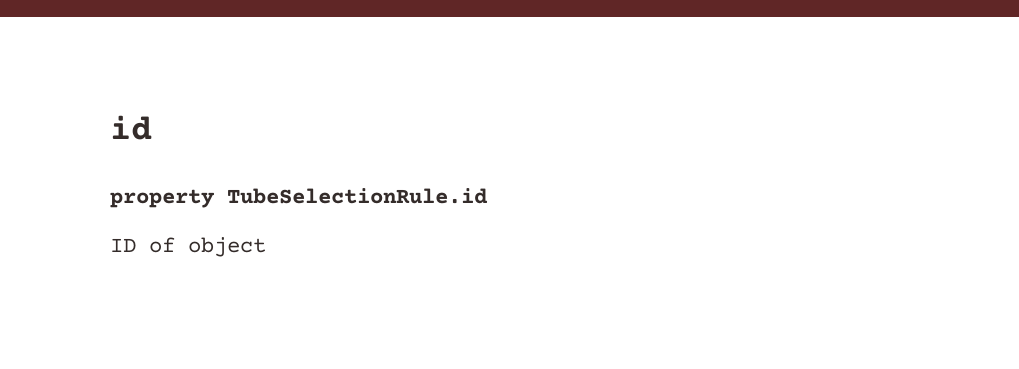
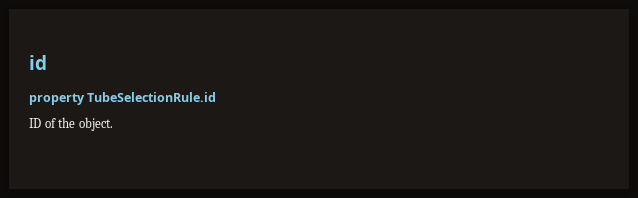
- ID of object
+ ID of the object.

